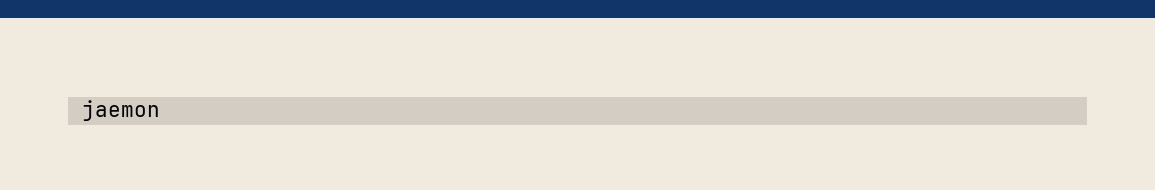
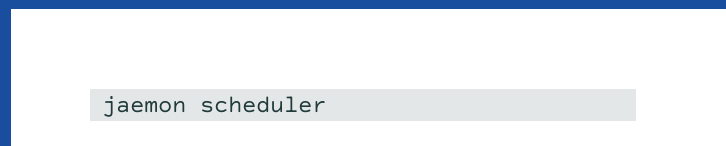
- jaemon
+ jaemon scheduler

